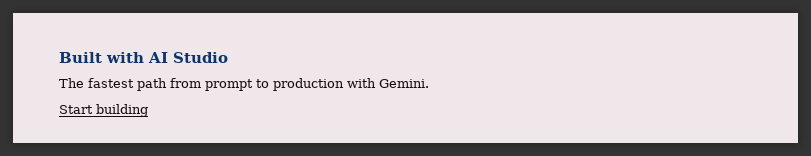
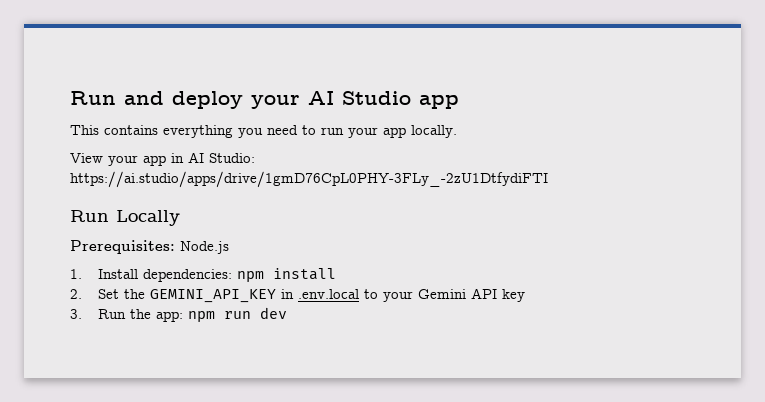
- Built with AI Studio
- The fastest path from prompt to production with Gemini.
- Start building
+ Run and deploy your AI Studio app
+ This contains everything you need to run your app locally.
+ View your app in AI Studio: https://ai.studio/apps/drive/1gmD76CpL0PHY-3FLy_-2zU1DtfydiFTI
+ Run Locally
+ Prerequisites: Node.js
+ 1. Install dependencies: npm install
+ 2. Set the GEMINI_API_KEY in .env.local to your Gemini API key
+ 3. Run the app: npm run dev

